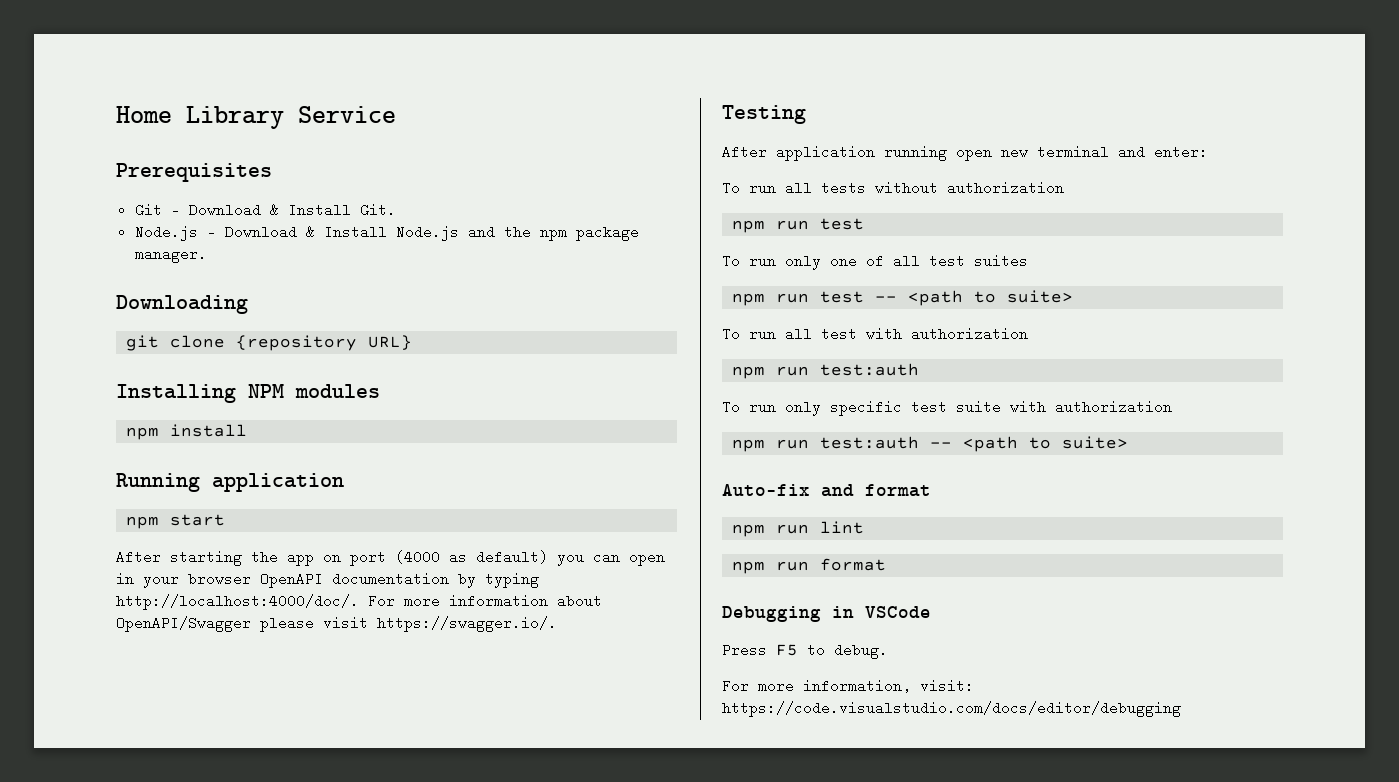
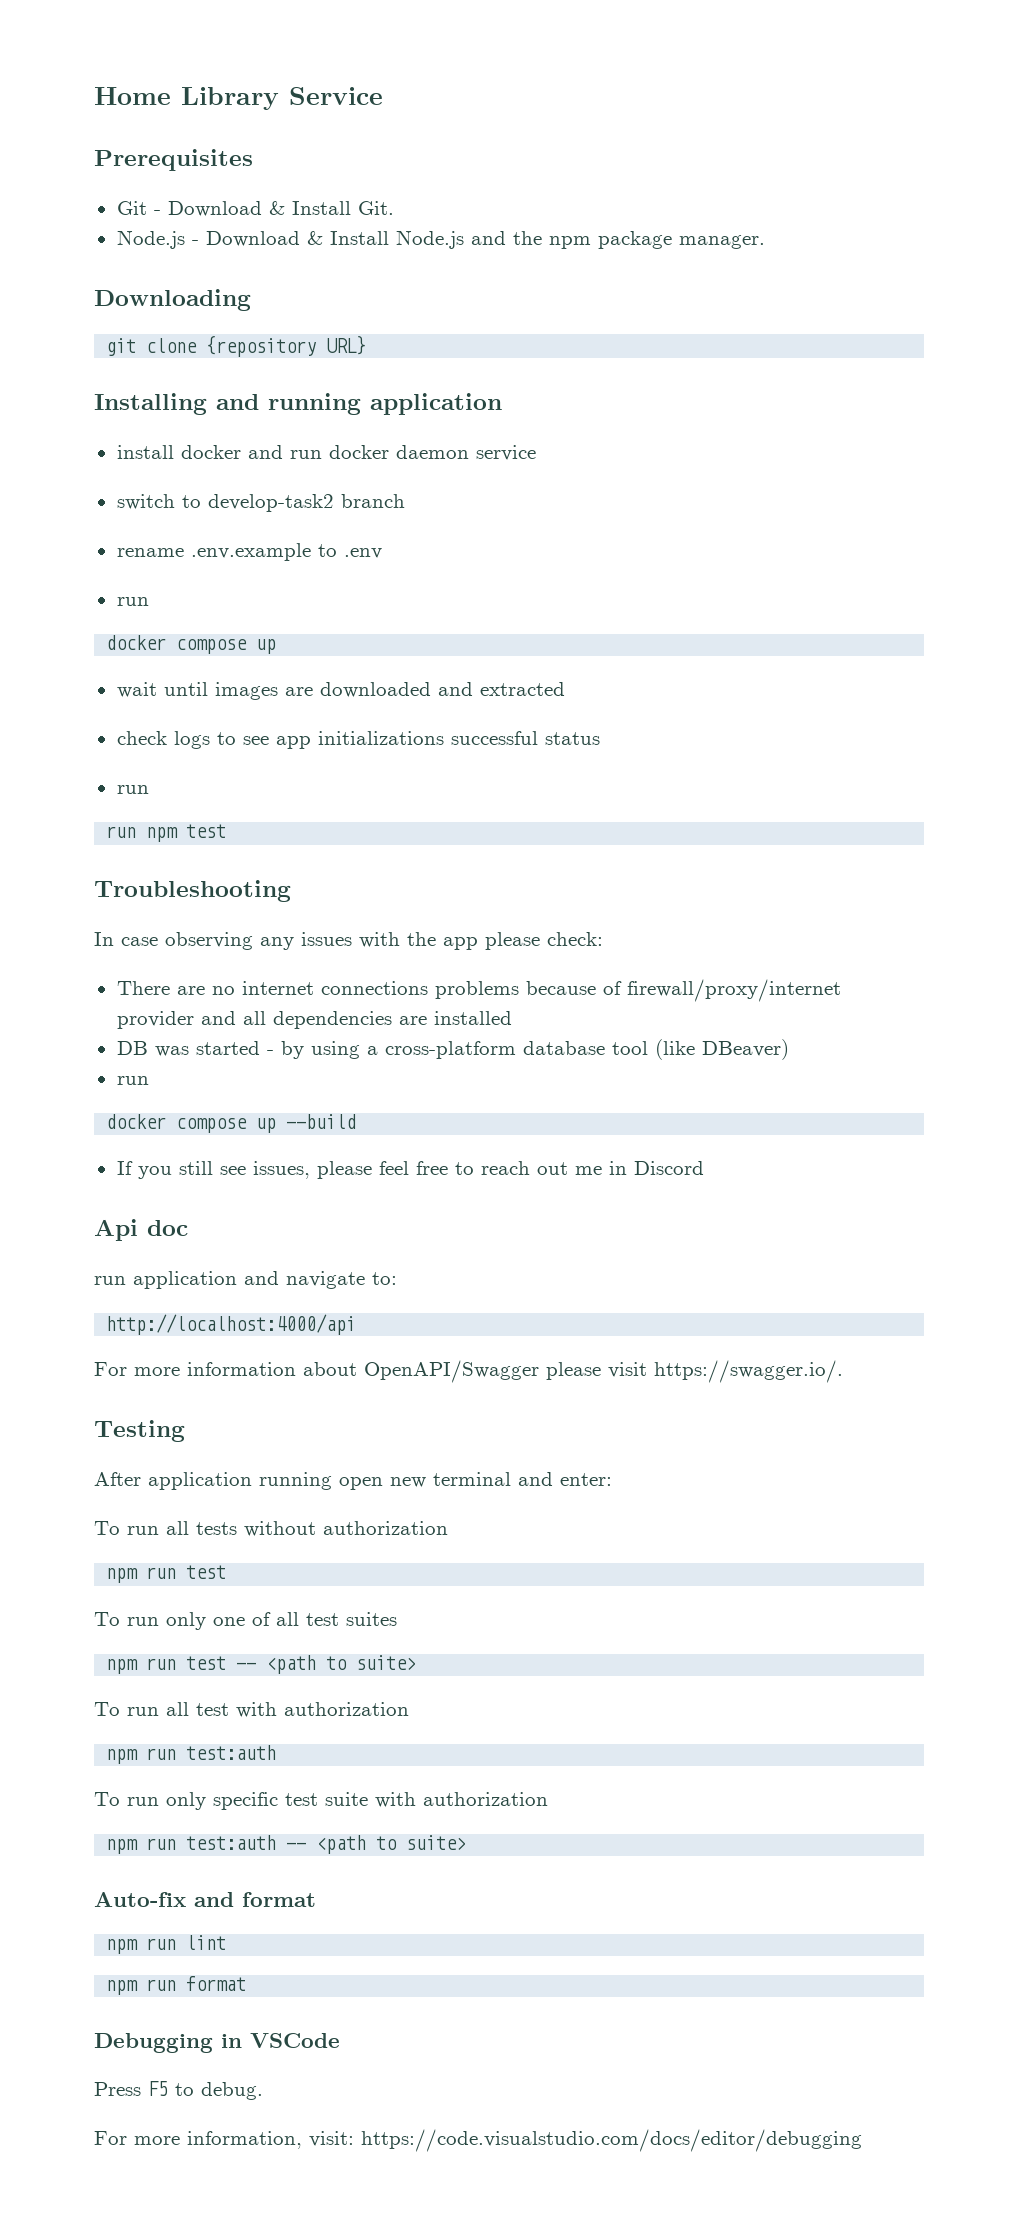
- Installing NPM modules
- npm install
- Running application
- npm start
- After starting the app on port (4000 as default) you can open in your browser OpenAPI documentation by typing http://localhost:4000/doc/. For more information about OpenAPI/Swagger please visit https://swagger.io/.
+ Installing and running application
+ install docker and run docker daemon service
+ switch to develop-task2 branch
+ rename .env.example to .env
+ run
+ docker compose up
+ wait until images are downloaded and extracted
+ check logs to see app initializations successful status
+ run
+ run npm test
+ Troubleshooting
+ In case observing any issues with the app please check:
+ There are no internet connections problems because of firewall/proxy/internet provider and all dependencies are installed
+ DB was started - by using a cross-platform database tool (like DBeaver)
+ run
+ docker compose up --build
+ If you still see issues, please feel free to reach out me in Discord
+ Api doc
+ run application and navigate to:
+ http://localhost:4000/api
+ For more information about OpenAPI/Swagger please visit https://swagger.io/.

